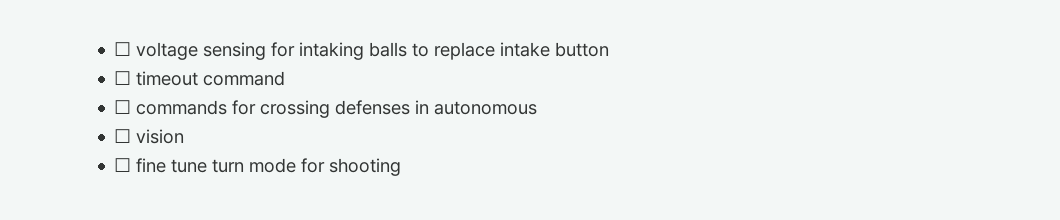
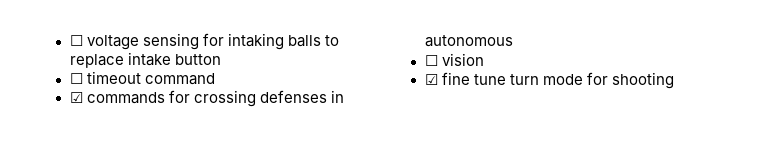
- ☐ commands for crossing defenses in autonomous
+ ☑ commands for crossing defenses in autonomous
- ☐ fine tune turn mode for shooting
+ ☑ fine tune turn mode for shooting

